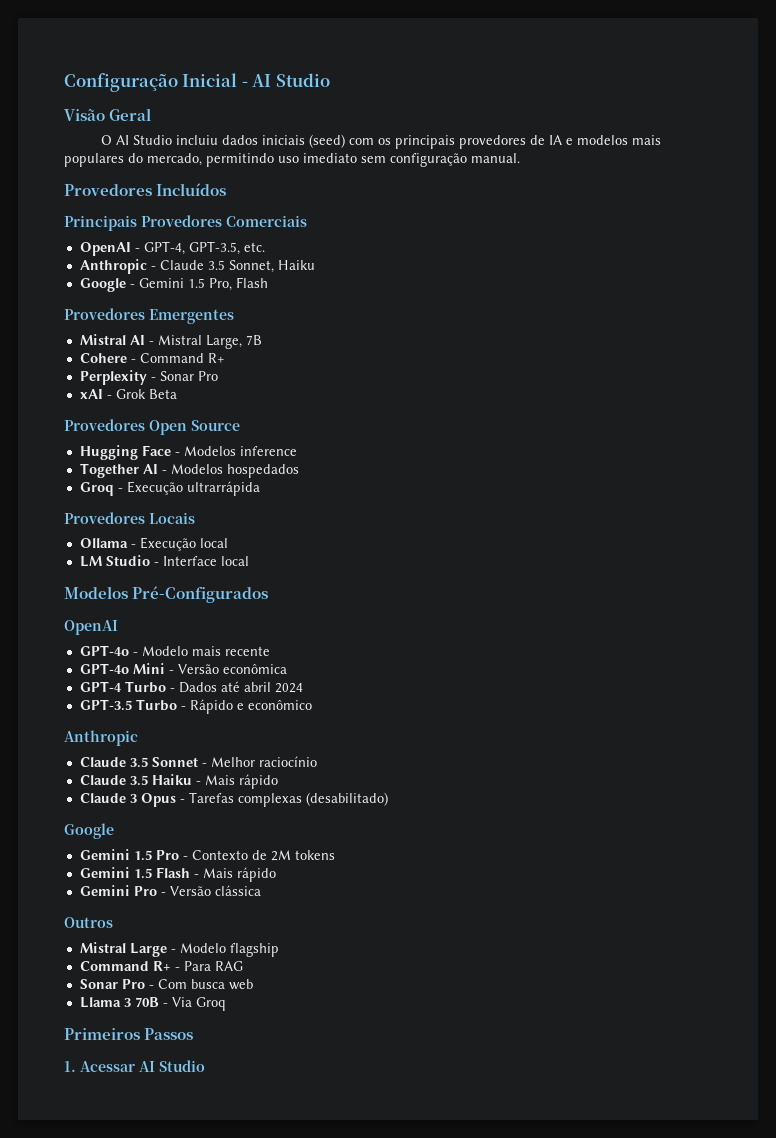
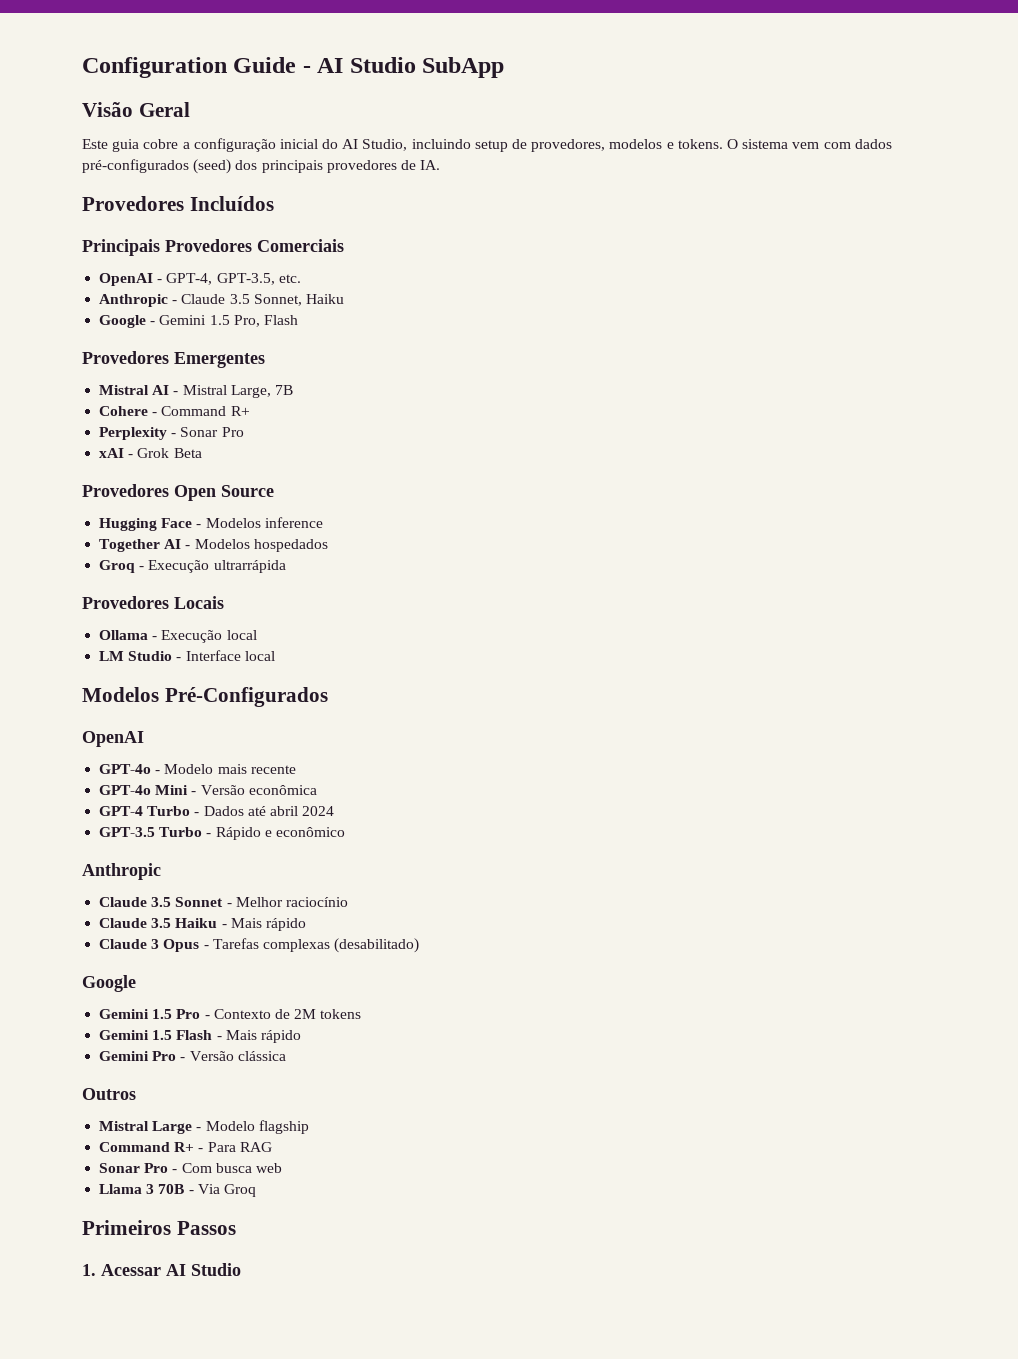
- Configuração Inicial - AI Studio
+ Configuration Guide - AI Studio SubApp
- O AI Studio incluiu dados iniciais (seed) com os principais provedores de IA e modelos mais populares do mercado, permitindo uso imediato sem configuração manual.
+ Este guia cobre a configuração inicial do AI Studio, incluindo setup de provedores, modelos e tokens. O sistema vem com dados pré-configurados (seed) dos principais provedores de IA.

